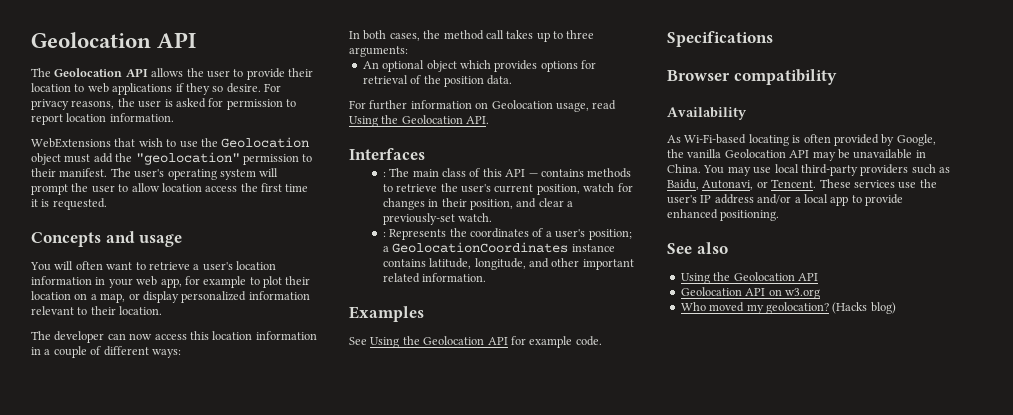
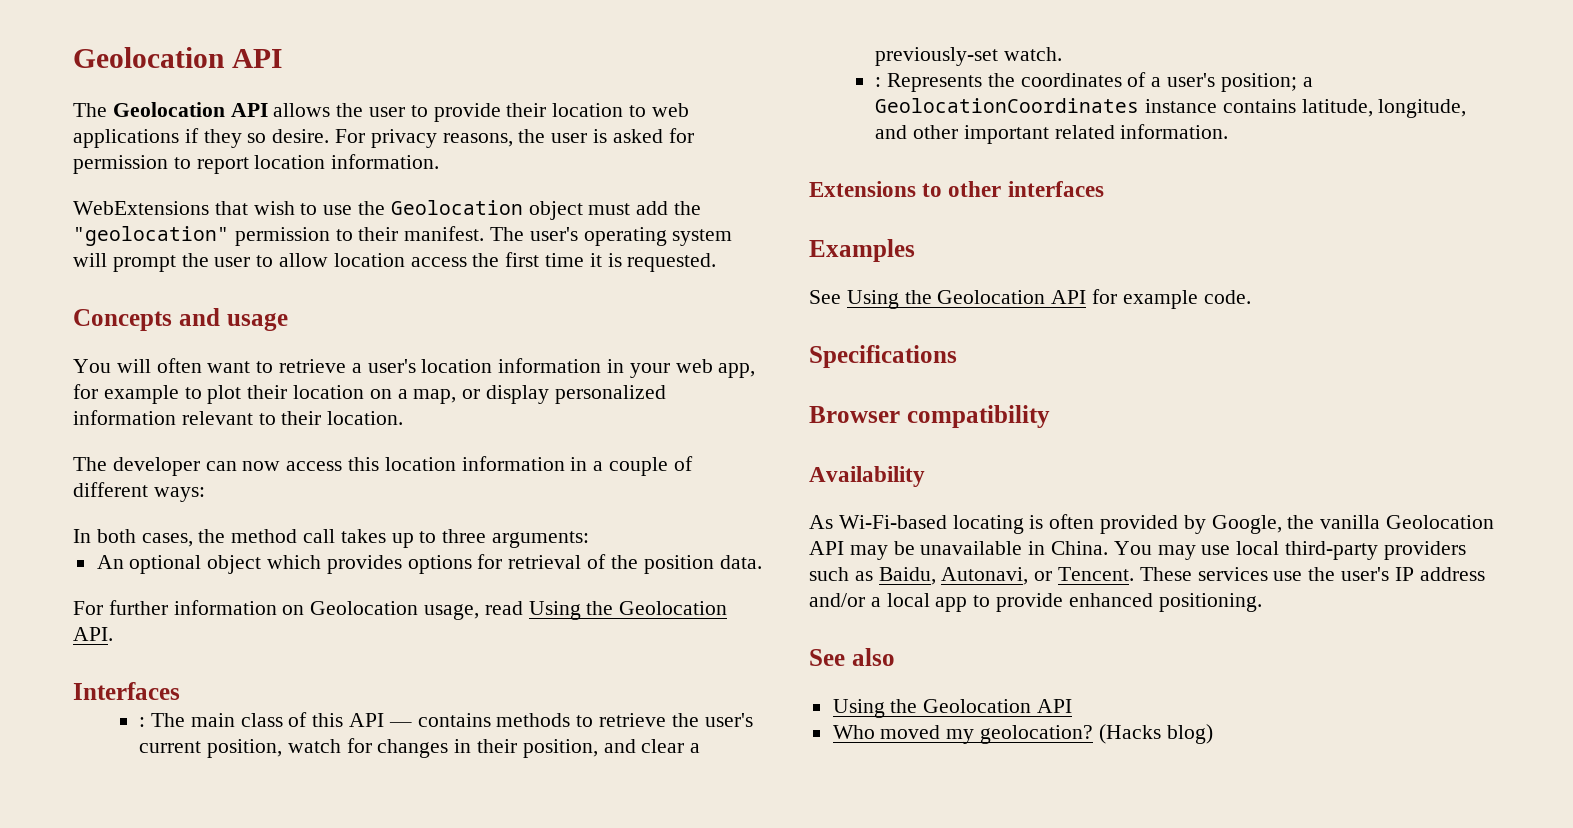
+ Extensions to other interfaces
- Geolocation API on w3.org

